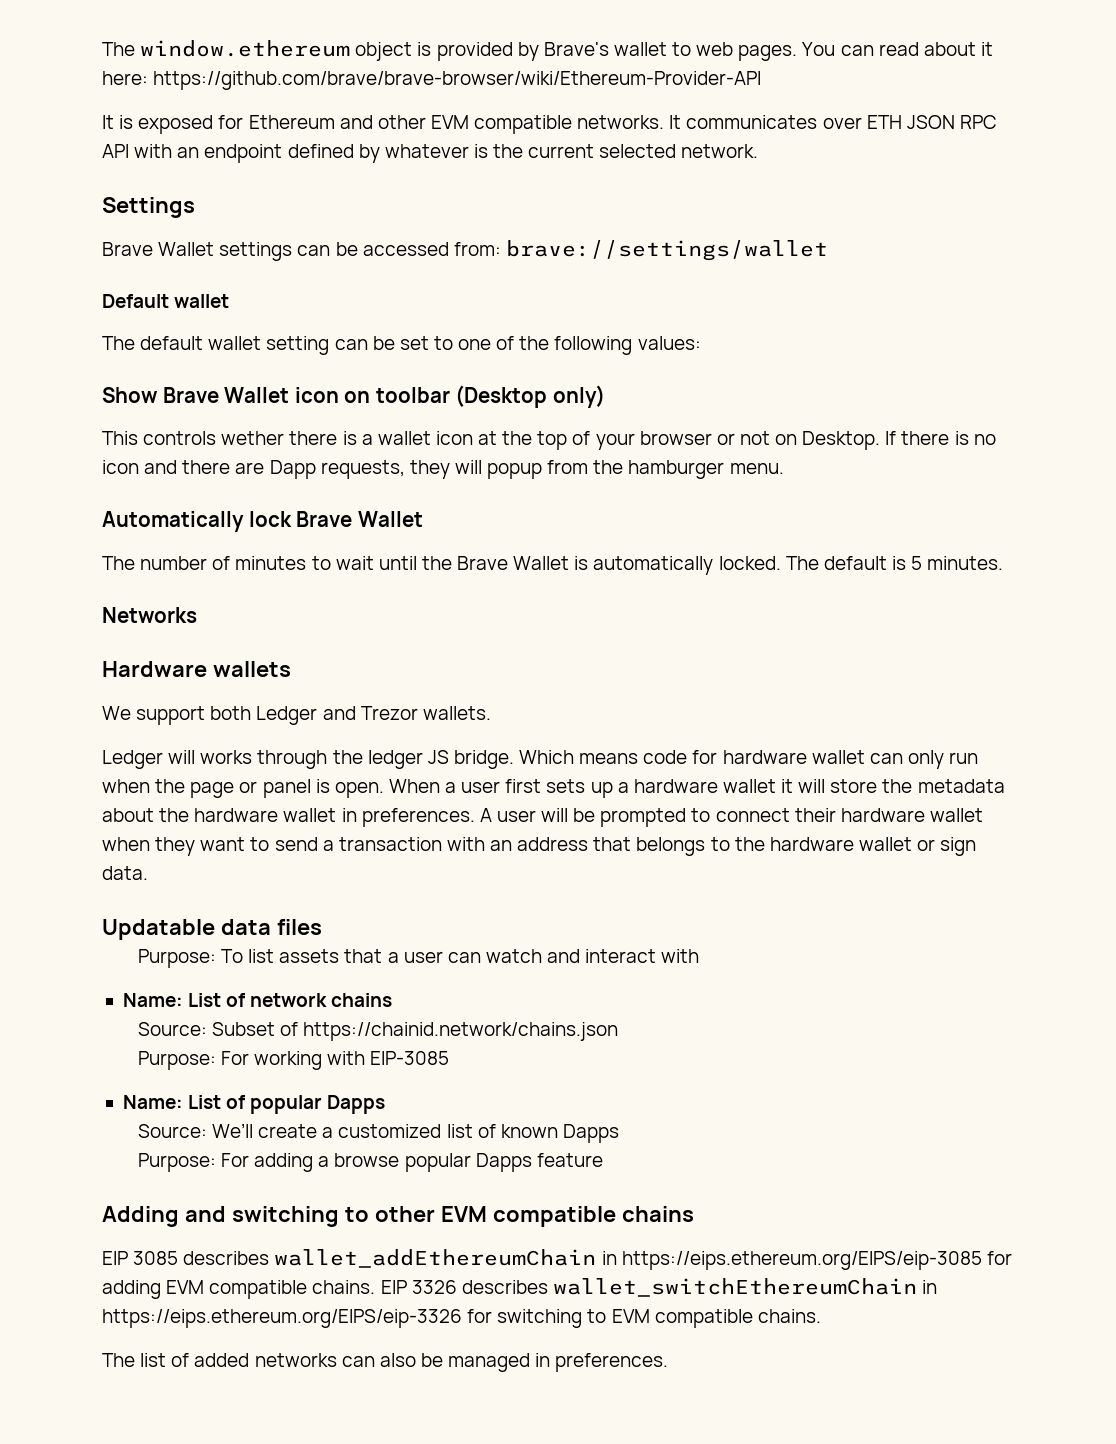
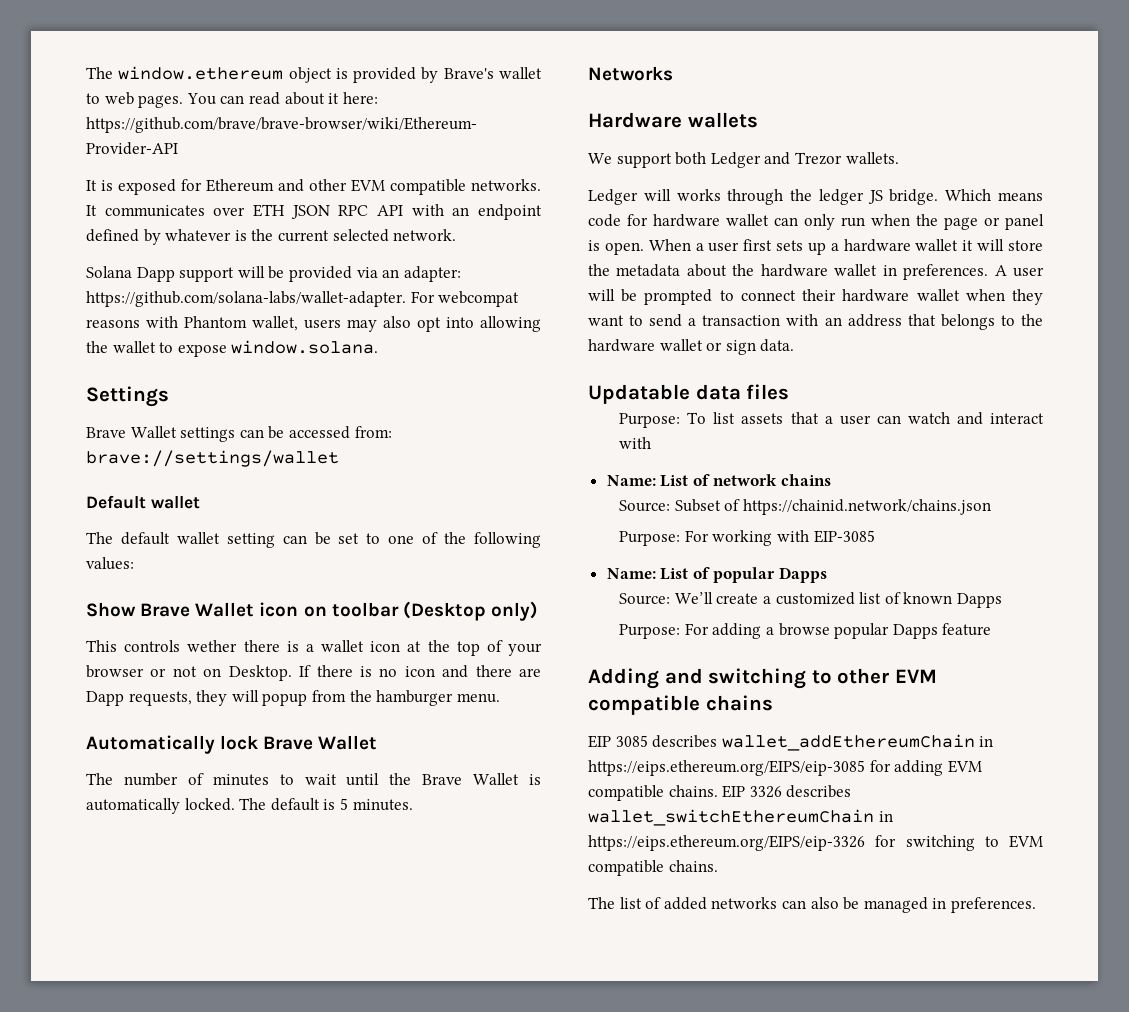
+ Solana Dapp support will be provided via an adapter: https://github.com/solana-labs/wallet-adapter. For webcompat reasons with Phantom wallet, users may also opt into allowing the wallet to expose window.solana.

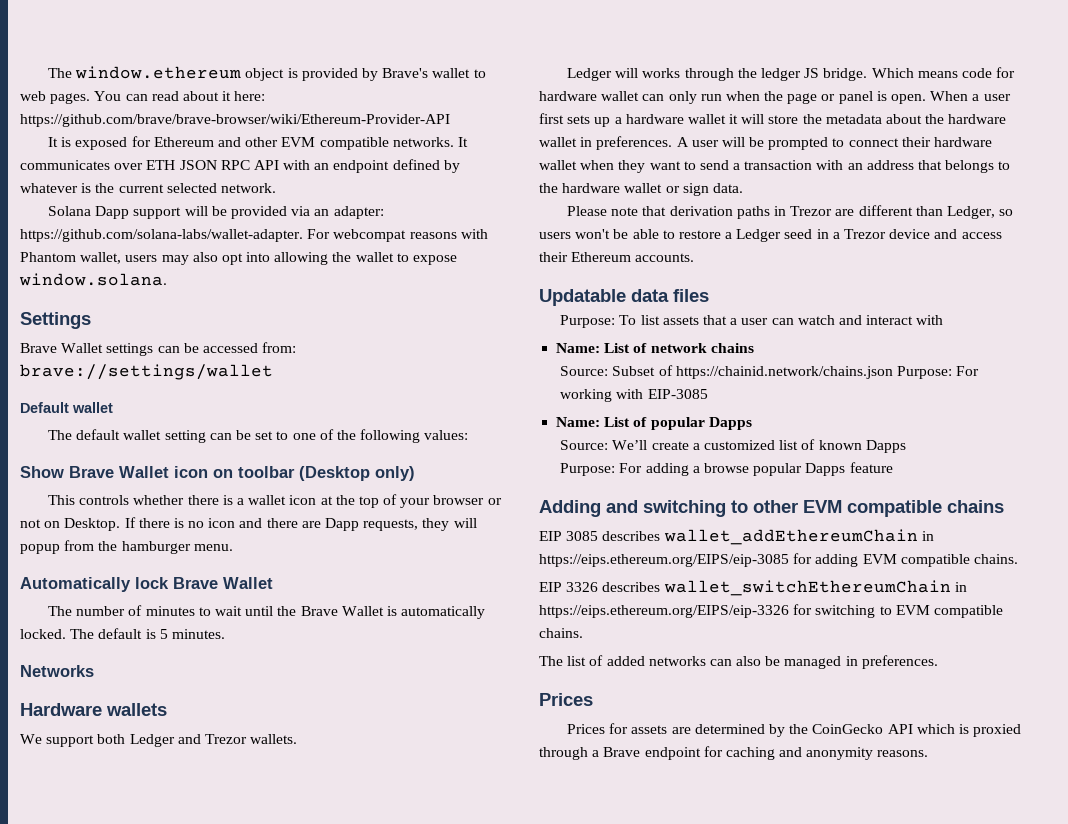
- This controls wether there is a wallet icon at the top of your browser or not on Desktop.
+ This controls whether there is a wallet icon at the top of your browser or not on Desktop.
+ Please note that derivation paths in Trezor are different than Ledger, so users won't be able to restore a Ledger seed in a Trezor device and access their Ethereum accounts.
- Source: Subset of https://chainid.network/chains.json
- Purpose: For working with EIP-3085
+ Source: Subset of https://chainid.network/chains.json Purpose: For working with EIP-3085
- EIP 3085 describes wallet_addEthereumChain in https://eips.ethereum.org/EIPS/eip-3085 for adding EVM compatible chains. EIP 3326 describes wallet_switchEthereumChain in https://eips.ethereum.org/EIPS/eip-3326 for switching to EVM compatible chains.
+ EIP 3085 describes wallet_addEthereumChain in https://eips.ethereum.org/EIPS/eip-3085 for adding EVM compatible chains.
+ EIP 3326 describes wallet_switchEthereumChain in https://eips.ethereum.org/EIPS/eip-3326 for switching to EVM compatible chains.
  The list of added networks can also be managed in preferences.
+ Prices
+ Prices for assets are determined by the CoinGecko API which is proxied through a Brave endpoint for caching and anonymity reasons.

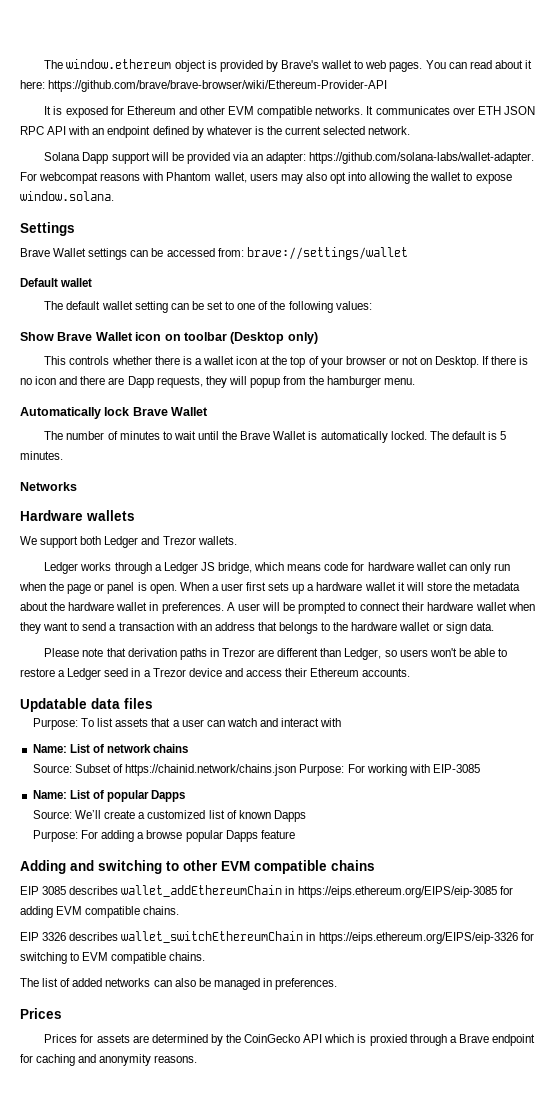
- Ledger will works through the ledger JS bridge. Which means code for hardware wallet can only run when the page or panel is open.
+ Ledger works through a Ledger JS bridge, which means code for hardware wallet can only run when the page or panel is open.

